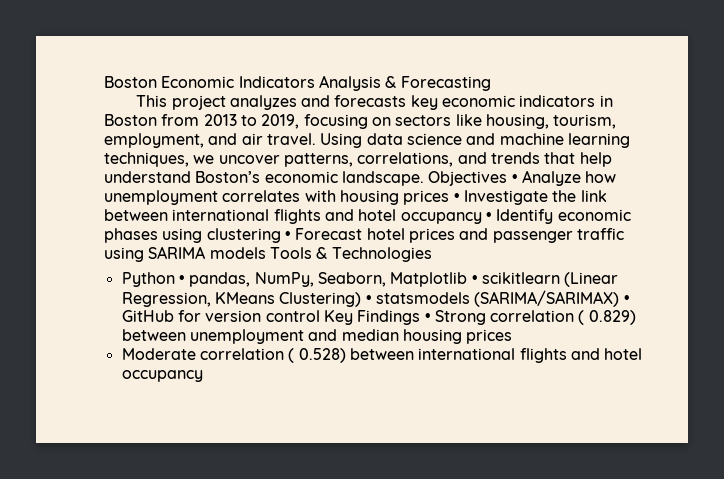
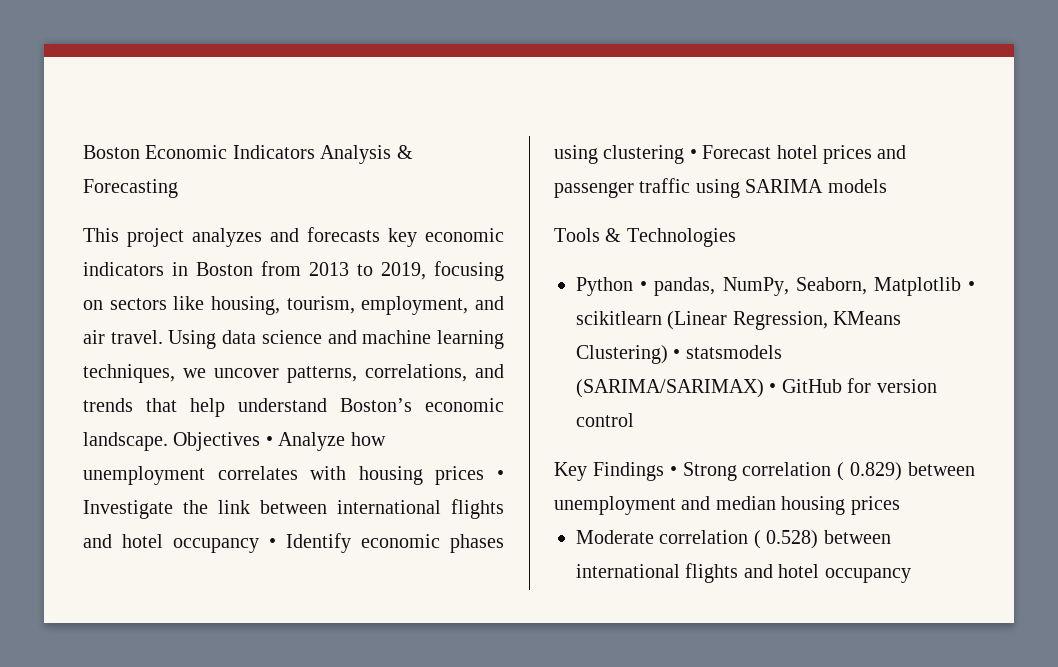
- Objectives • Analyze how unemployment correlates with housing prices • Investigate the link between international flights and hotel occupancy • Identify economic phases using clustering • Forecast hotel prices and passenger traffic using SARIMA models Tools & Technologies
+ Objectives • Analyze how unemployment correlates with housing prices • Investigate the link between international flights and hotel occupancy • Identify economic phases using clustering • Forecast hotel prices and passenger traffic using SARIMA models
+ Tools & Technologies
- Python • pandas, NumPy, Seaborn, Matplotlib • scikitlearn (Linear Regression, KMeans Clustering) • statsmodels (SARIMA/SARIMAX) • GitHub for version control Key Findings • Strong correlation ( 0.829) between unemployment and median housing prices
+ Python • pandas, NumPy, Seaborn, Matplotlib • scikitlearn (Linear Regression, KMeans Clustering) • statsmodels (SARIMA/SARIMAX) • GitHub for version control
+ Key Findings • Strong correlation ( 0.829) between unemployment and median housing prices

